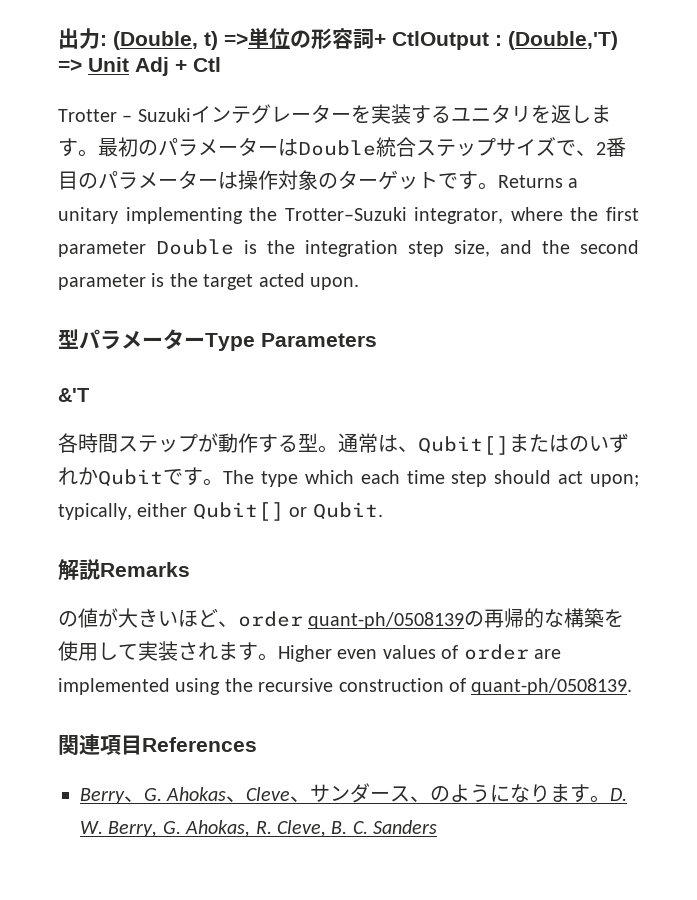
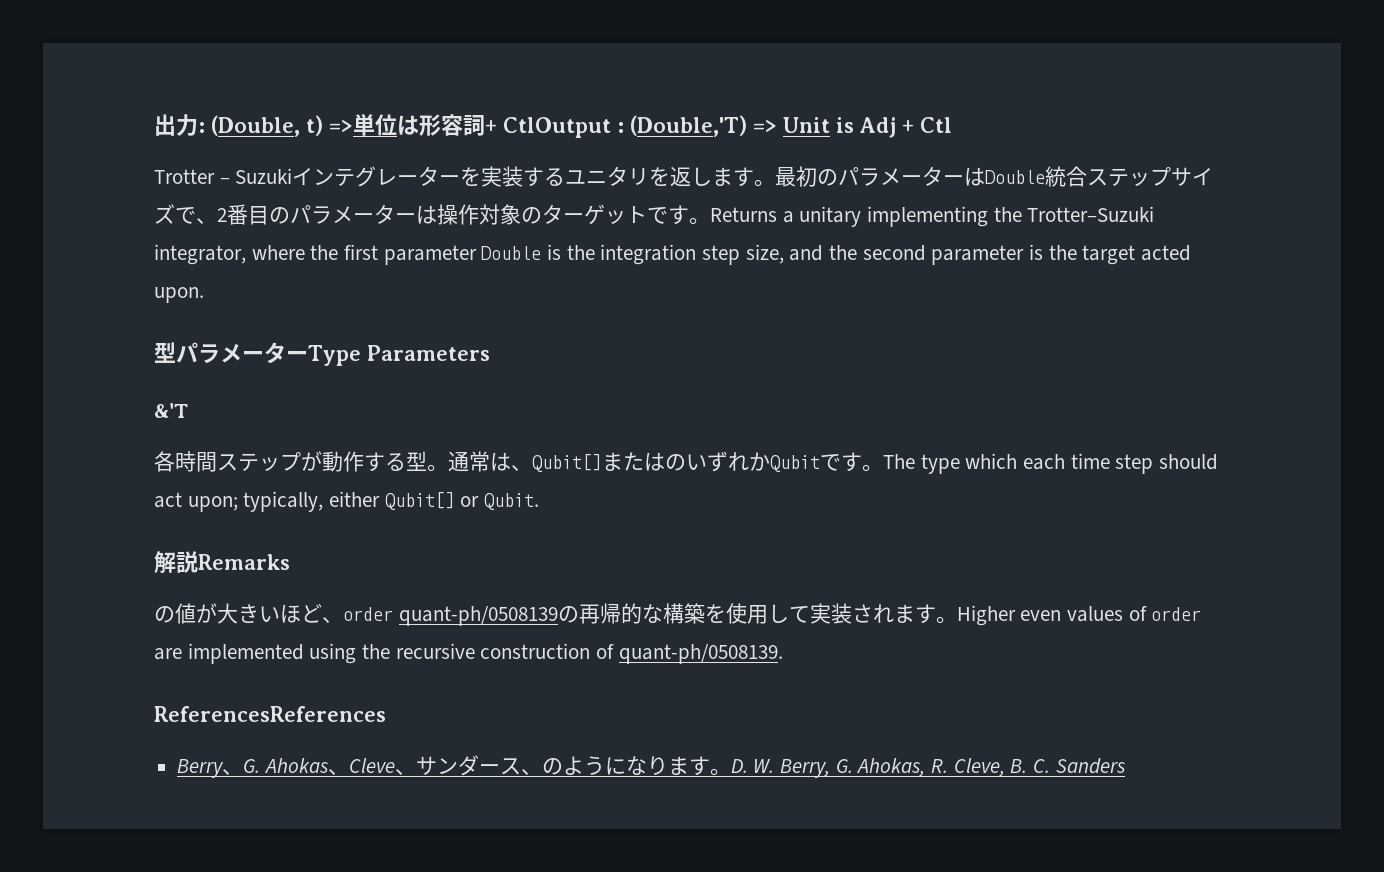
- 出力: (Double, t) =>単位の形容詞+ CtlOutput : (Double,'T) => Unit Adj + Ctl
+ 出力: (Double, t) =>単位は形容詞+ CtlOutput : (Double,'T) => Unit is Adj + Ctl
- 関連項目References
+ ReferencesReferences

